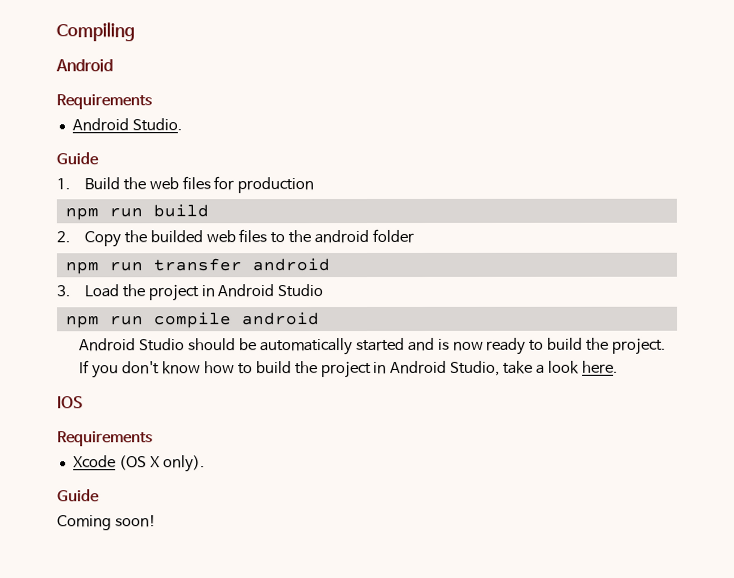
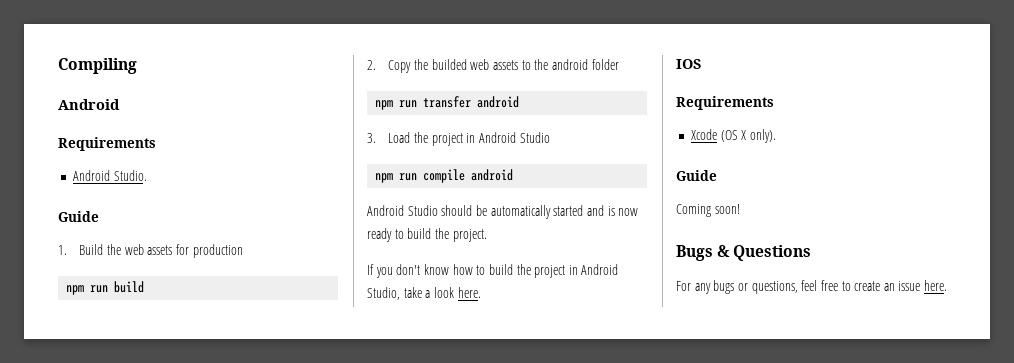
- 1. Build the web files for production
+ 1. Build the web assets for production
- 2. Copy the builded web files to the android folder
+ 2. Copy the builded web assets to the android folder
+ Bugs & Questions
+ For any bugs or questions, feel free to create an issue here.

